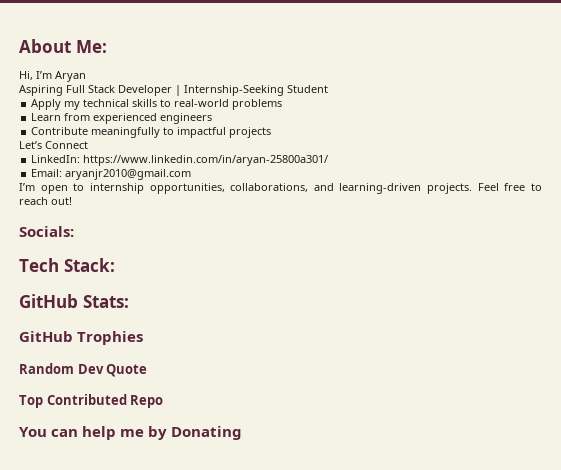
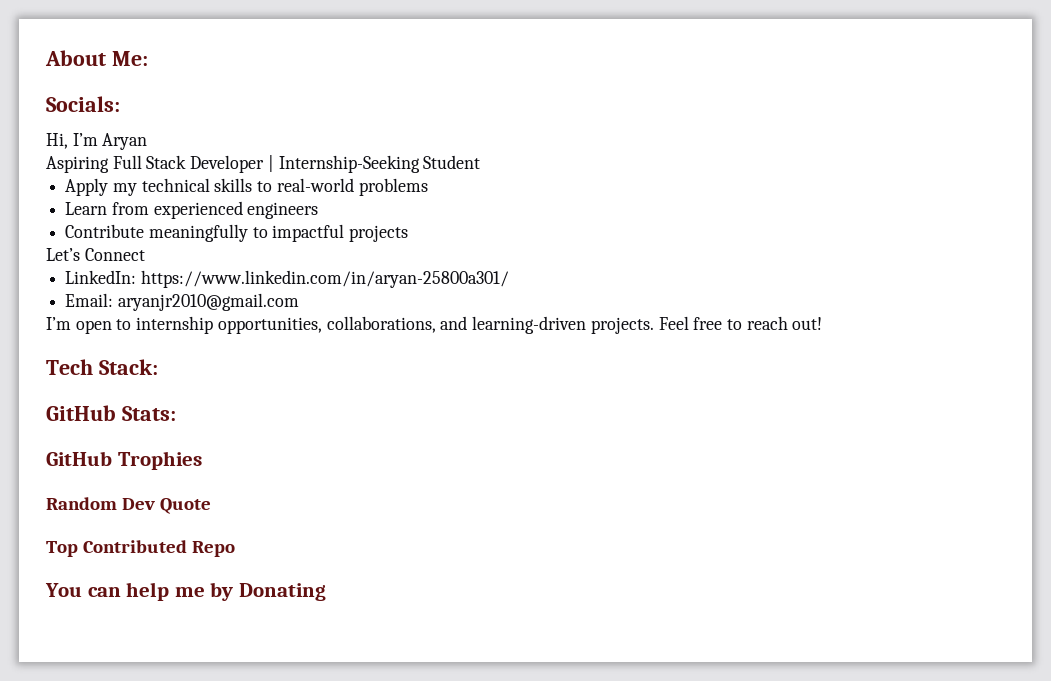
+ Socials:
- Socials:

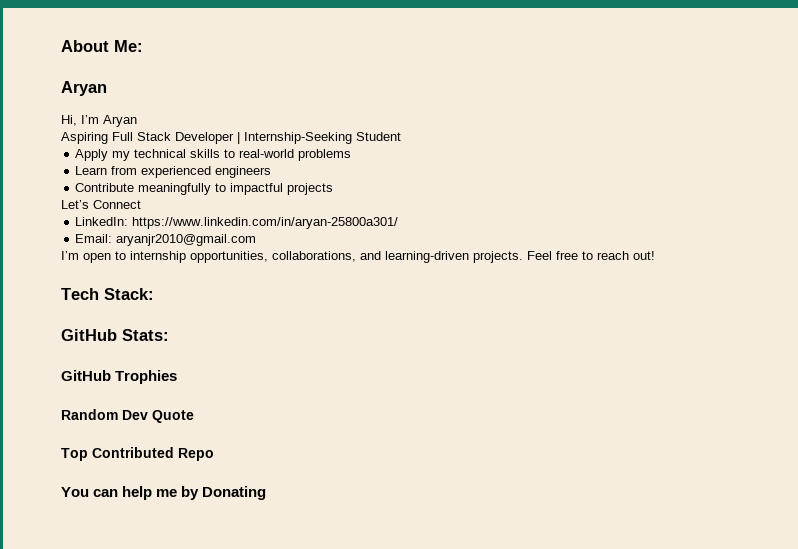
  About Me:
- Socials:
+ Aryan

